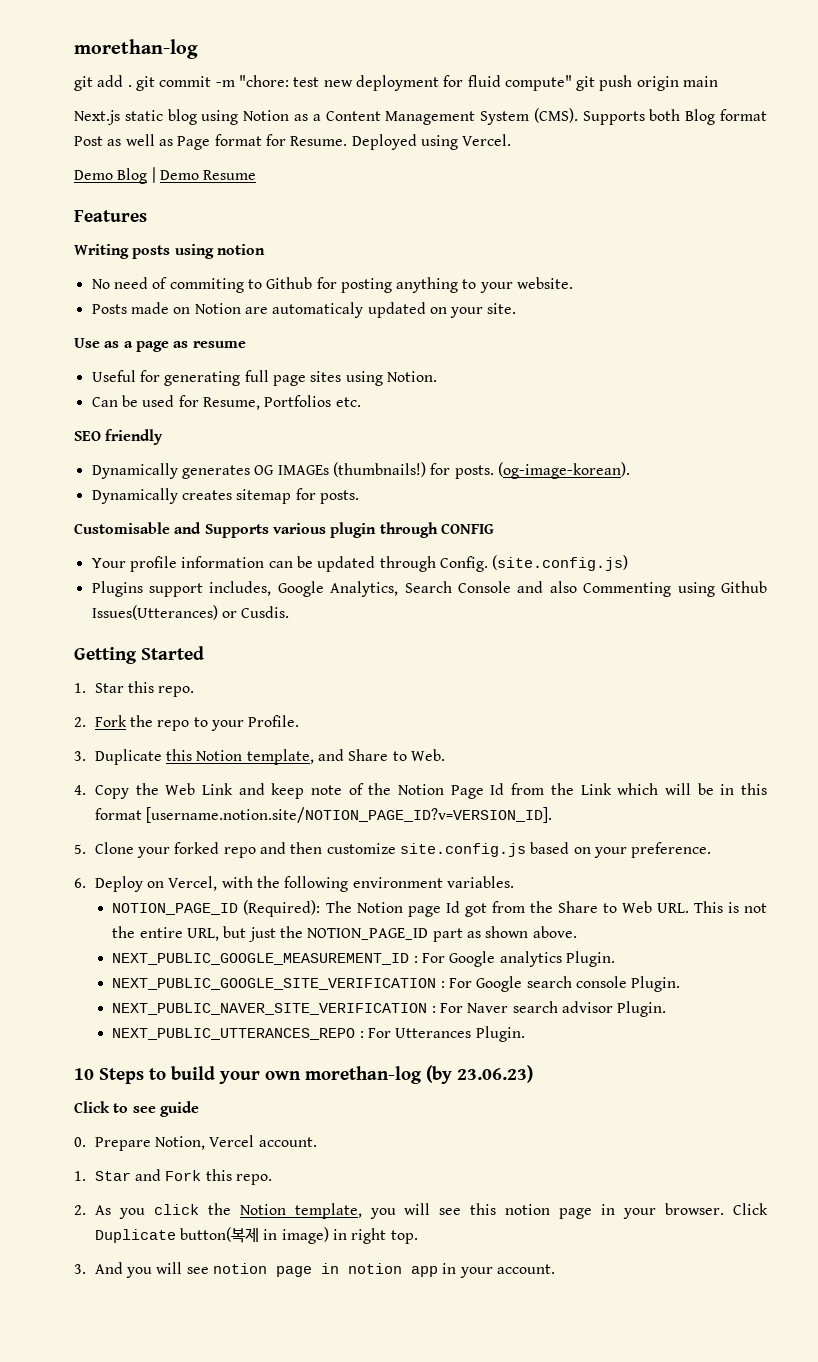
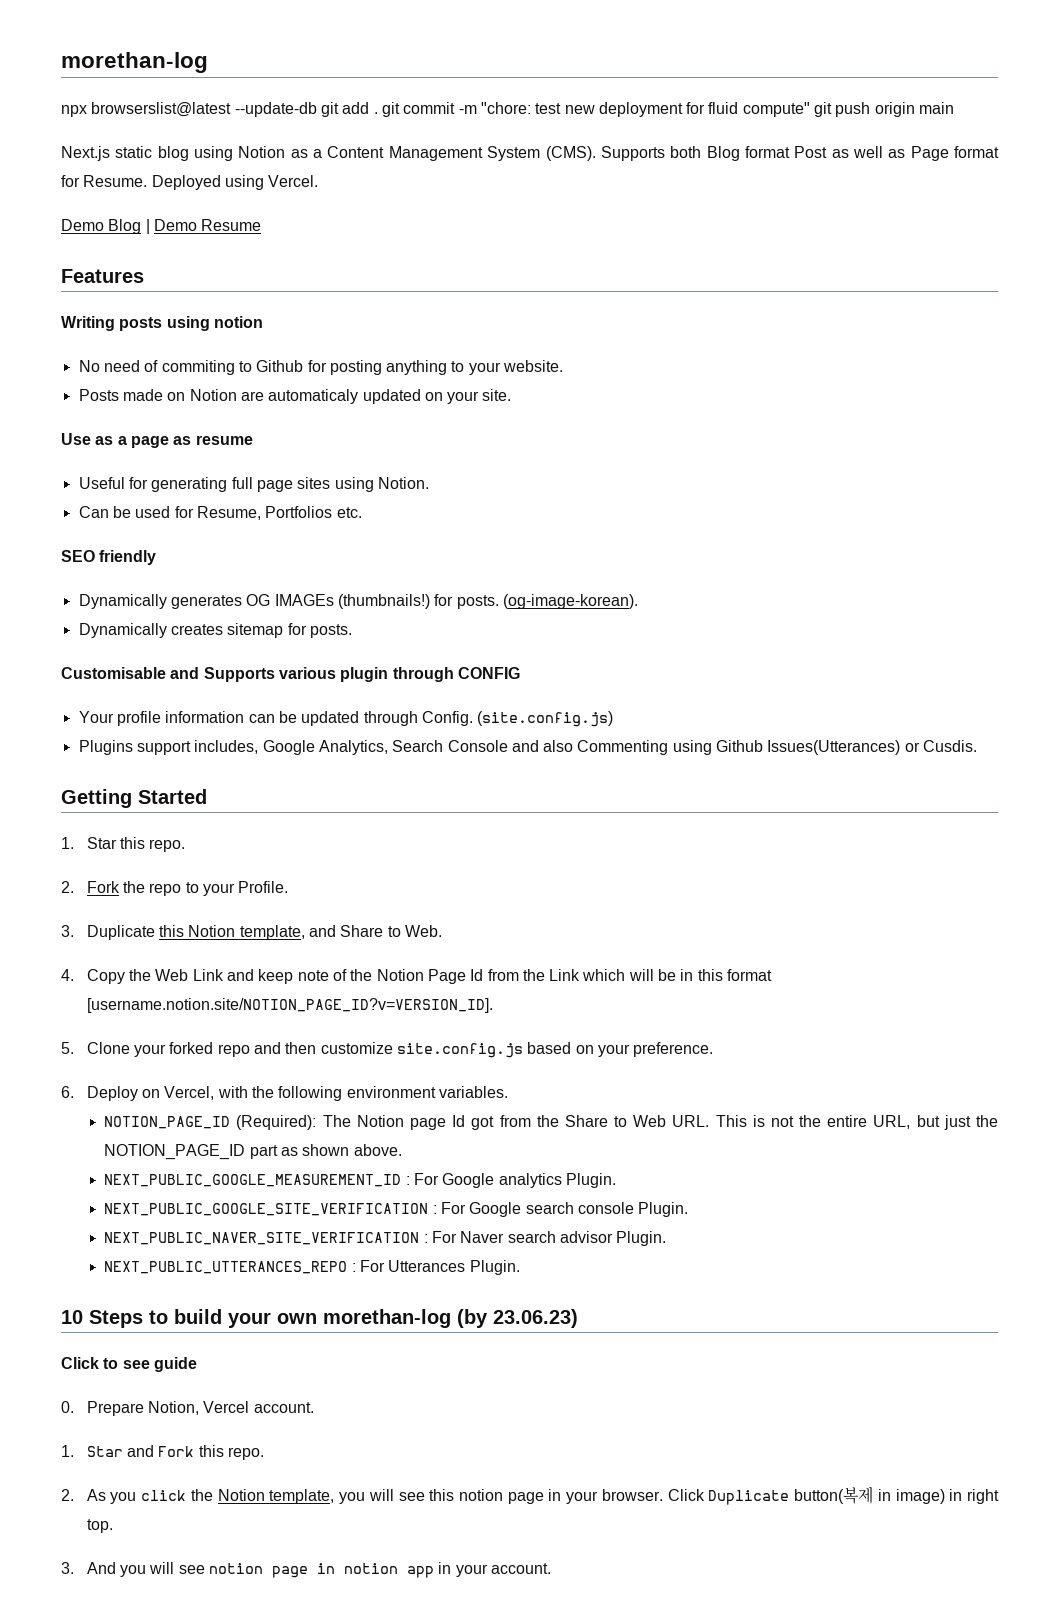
- git add . git commit -m "chore: test new deployment for fluid compute" git push origin main
+ npx browserslist@latest --update-db git add . git commit -m "chore: test new deployment for fluid compute" git push origin main

